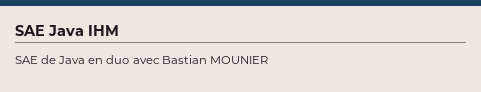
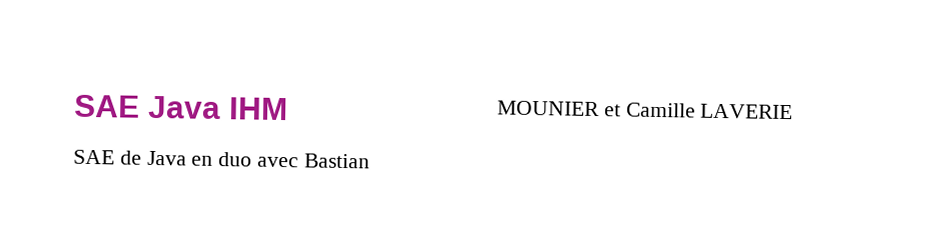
- SAE de Java en duo avec Bastian MOUNIER
+ SAE de Java en duo avec Bastian MOUNIER et Camille LAVERIE

